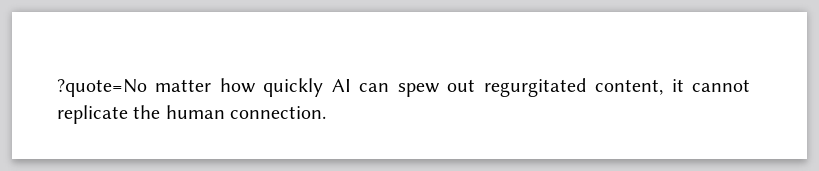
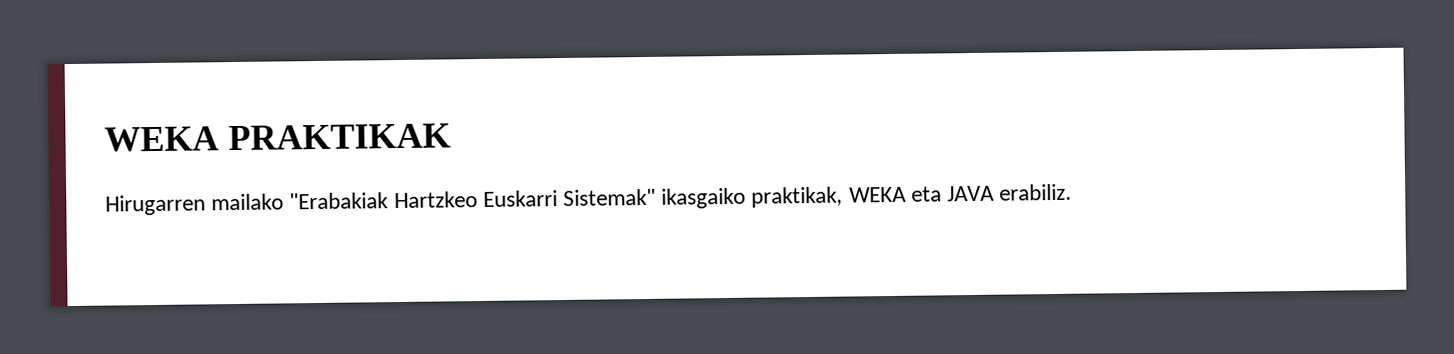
- ?quote=No matter how quickly AI can spew out regurgitated content, it cannot replicate the human connection.
+ WEKA PRAKTIKAK
+ Hirugarren mailako "Erabakiak Hartzkeo Euskarri Sistemak" ikasgaiko praktikak, WEKA eta JAVA erabiliz.

